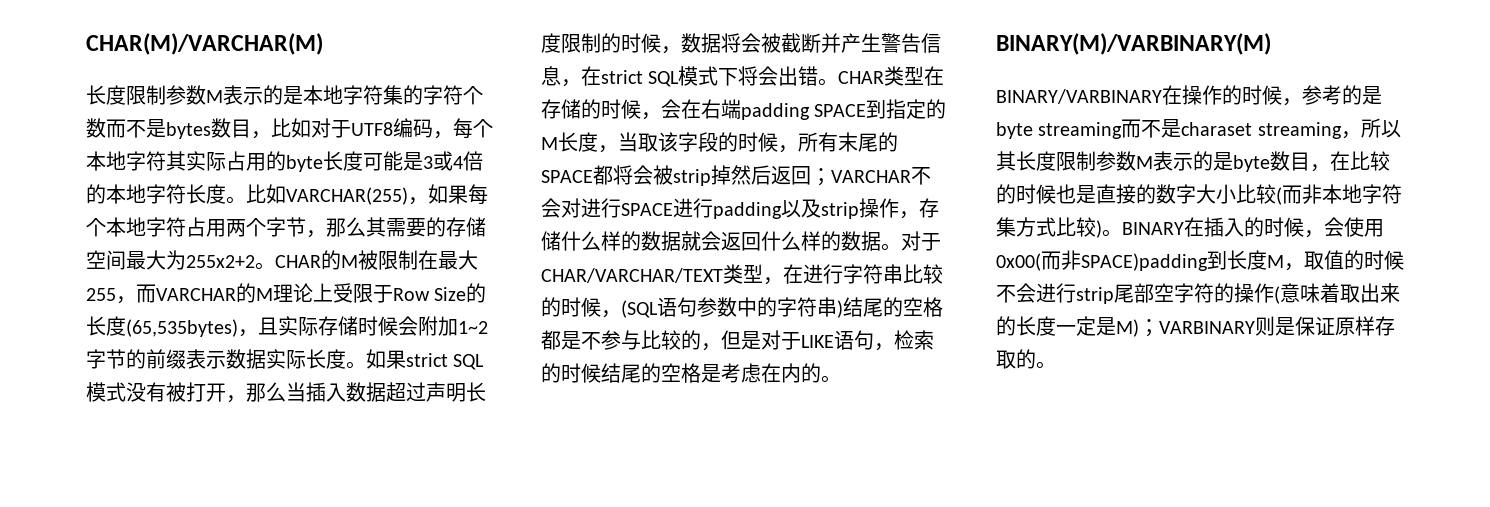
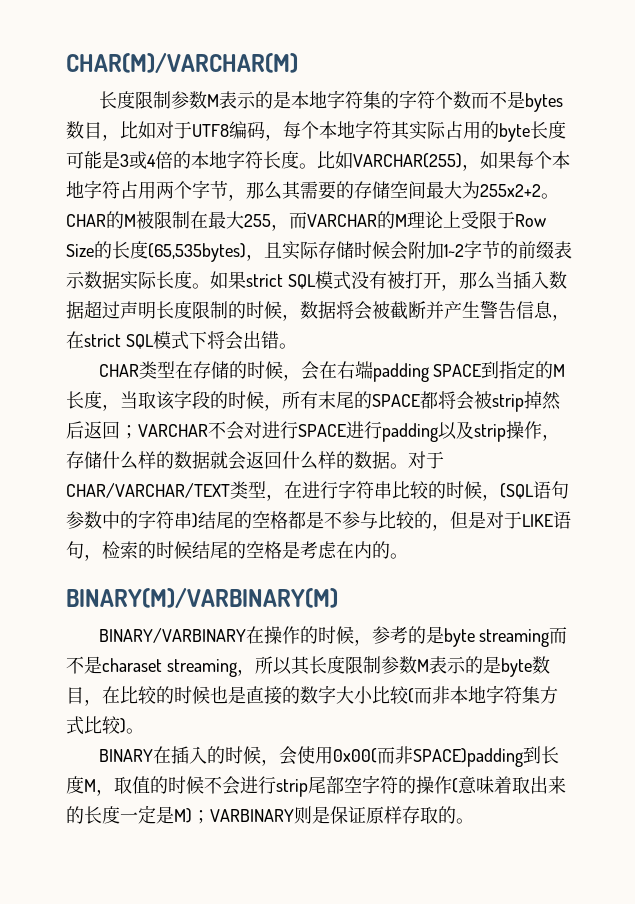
- 如果strict SQL模式没有被打开，那么当插入数据超过声明长度限制的时候，数据将会被截断并产生警告信息，在strict SQL模式下将会出错。CHAR类型在存储的时候，会在右端padding SPACE到指定的M长度，当取该字段的时候，所有末尾的SPACE都将会被strip掉然后返回；
+ 如果strict SQL模式没有被打开，那么当插入数据超过声明长度限制的时候，数据将会被截断并产生警告信息，在strict SQL模式下将会出错。
+ CHAR类型在存储的时候，会在右端padding SPACE到指定的M长度，当取该字段的时候，所有末尾的SPACE都将会被strip掉然后返回；
- BINARY/VARBINARY在操作的时候，参考的是byte streaming而不是charaset streaming，所以其长度限制参数M表示的是byte数目，在比较的时候也是直接的数字大小比较(而非本地字符集方式比较)。BINARY在插入的时候，会使用0x00(而非SPACE)padding到长度M，取值的时候不会进行strip尾部空字符的操作(意味着取出来的长度一定是M)；
+ BINARY/VARBINARY在操作的时候，参考的是byte streaming而不是charaset streaming，所以其长度限制参数M表示的是byte数目，在比较的时候也是直接的数字大小比较(而非本地字符集方式比较)。
+ BINARY在插入的时候，会使用0x00(而非SPACE)padding到长度M，取值的时候不会进行strip尾部空字符的操作(意味着取出来的长度一定是M)；

